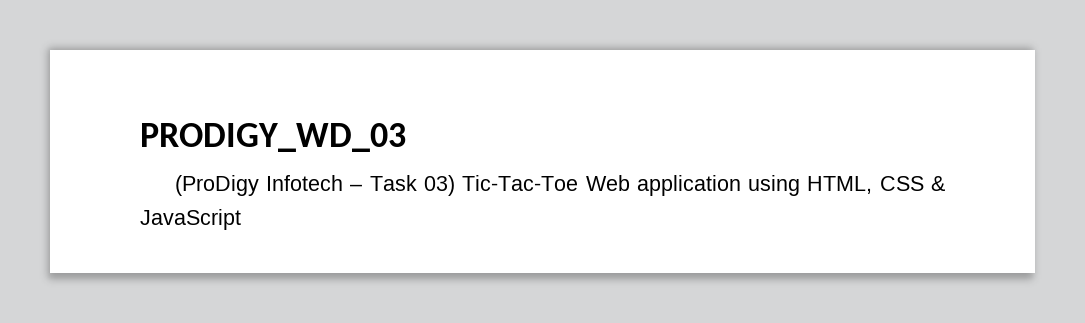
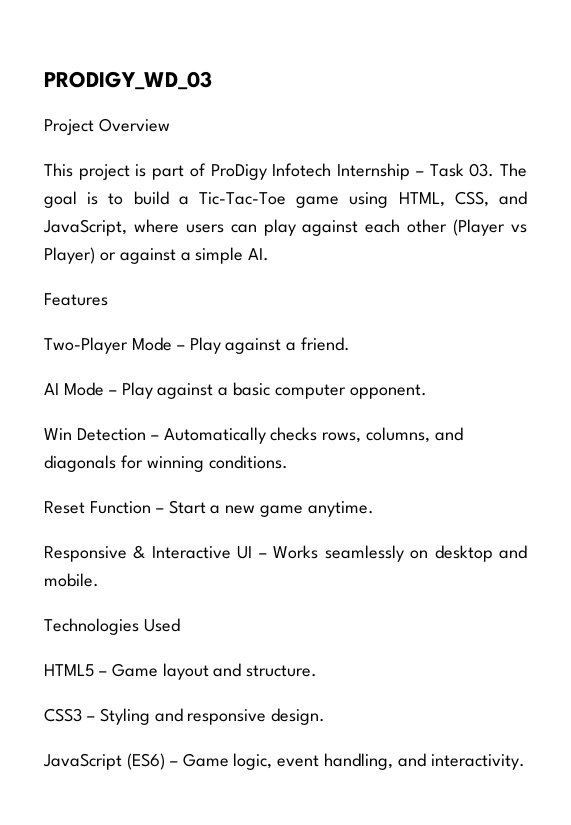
- (ProDigy Infotech – Task 03) Tic-Tac-Toe Web application using HTML, CSS & JavaScript
+ Project Overview
+ This project is part of ProDigy Infotech Internship – Task 03. The goal is to build a Tic-Tac-Toe game using HTML, CSS, and JavaScript, where users can play against each other (Player vs Player) or against a simple AI.
+ Features
+ Two-Player Mode – Play against a friend.
+ AI Mode – Play against a basic computer opponent.
+ Win Detection – Automatically checks rows, columns, and diagonals for winning conditions.
+ Reset Function – Start a new game anytime.
+ Responsive & Interactive UI – Works seamlessly on desktop and mobile.
+ Technologies Used
+ HTML5 – Game layout and structure.
+ CSS3 – Styling and responsive design.
+ JavaScript (ES6) – Game logic, event handling, and interactivity.

